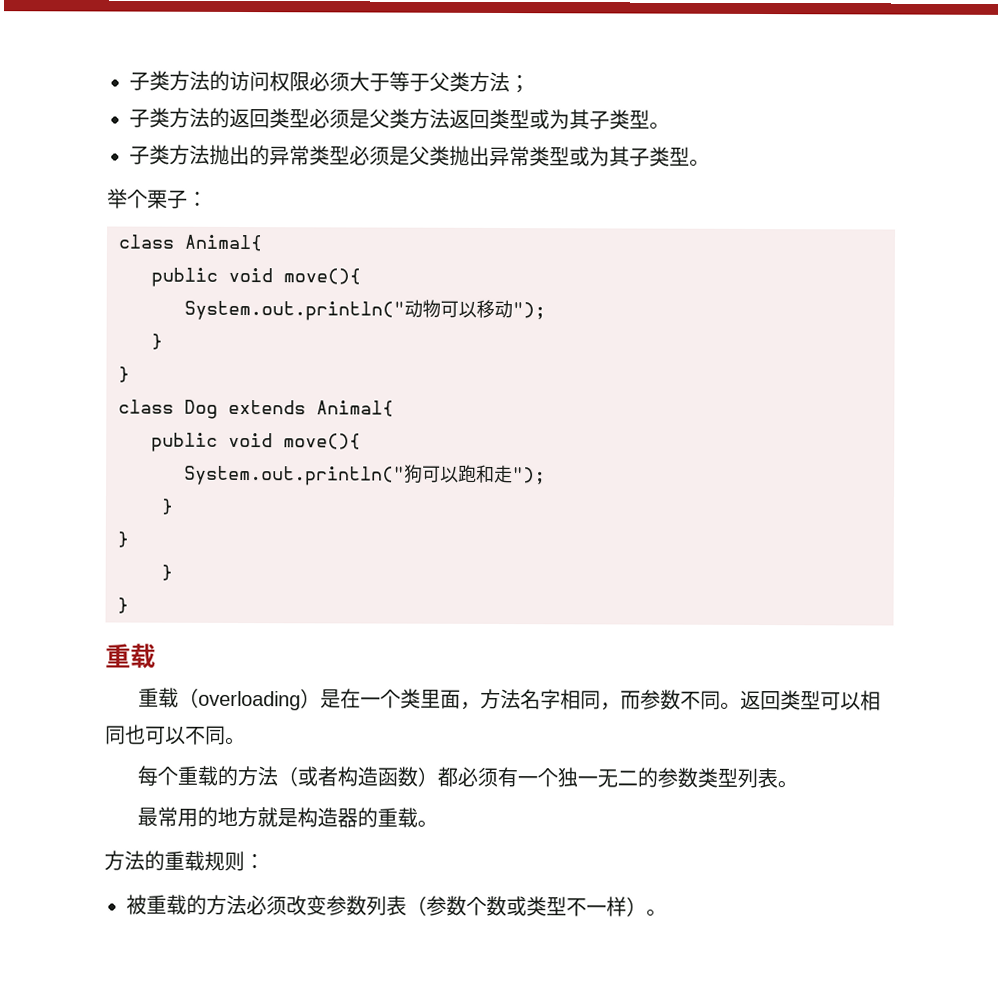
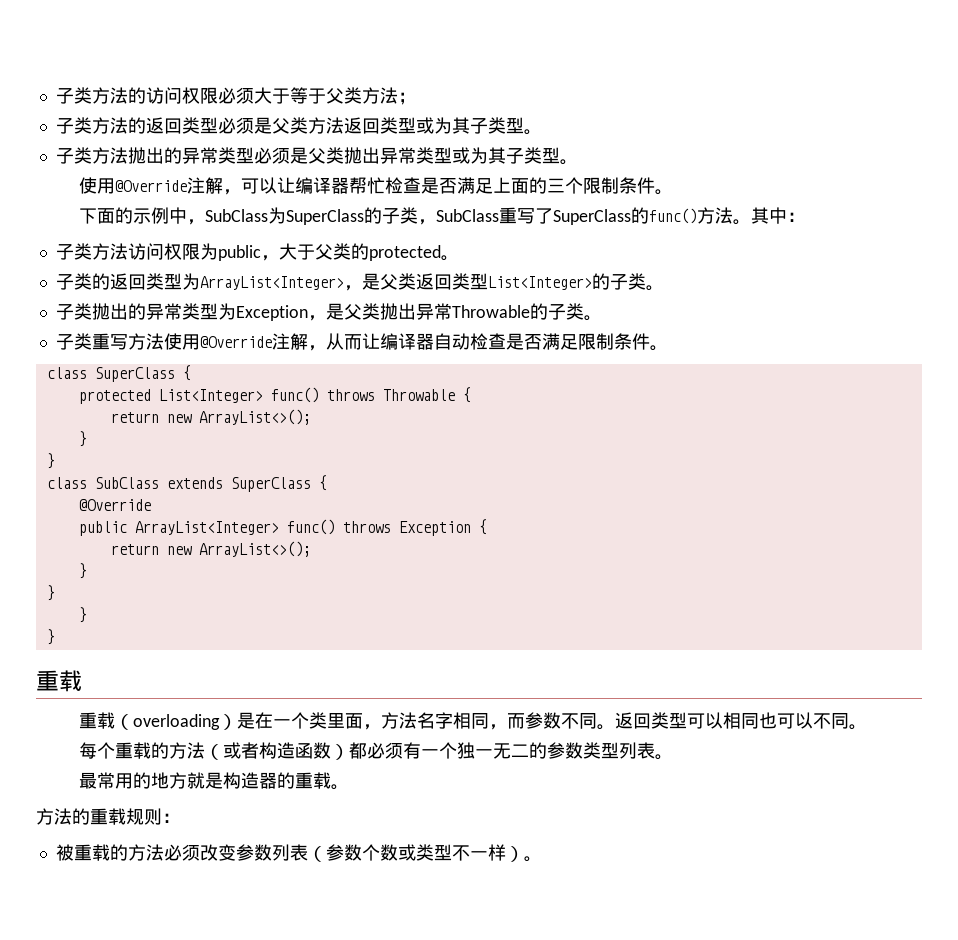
- 举个栗子：
- class Animal{
- public void move(){
- System.out.println("动物可以移动");
+ 使用@Override注解，可以让编译器帮忙检查是否满足上面的三个限制条件。
+ 下面的示例中，SubClass为SuperClass的子类，SubClass重写了SuperClass的func()方法。其中：
+ 子类方法访问权限为public，大于父类的protected。
+ 子类的返回类型为ArrayList<Integer>，是父类返回类型List<Integer>的子类。
+ 子类抛出的异常类型为Exception，是父类抛出异常Throwable的子类。
+ 子类重写方法使用@Override注解，从而让编译器自动检查是否满足限制条件。
+ class SuperClass {
+ protected List<Integer> func() throws Throwable {
+ return new ArrayList<>();
  }
  }
- class Dog extends Animal{
- public void move(){
- System.out.println("狗可以跑和走");
+ class SubClass extends SuperClass {
+ @Override
+ public ArrayList<Integer> func() throws Exception {
+ return new ArrayList<>();

